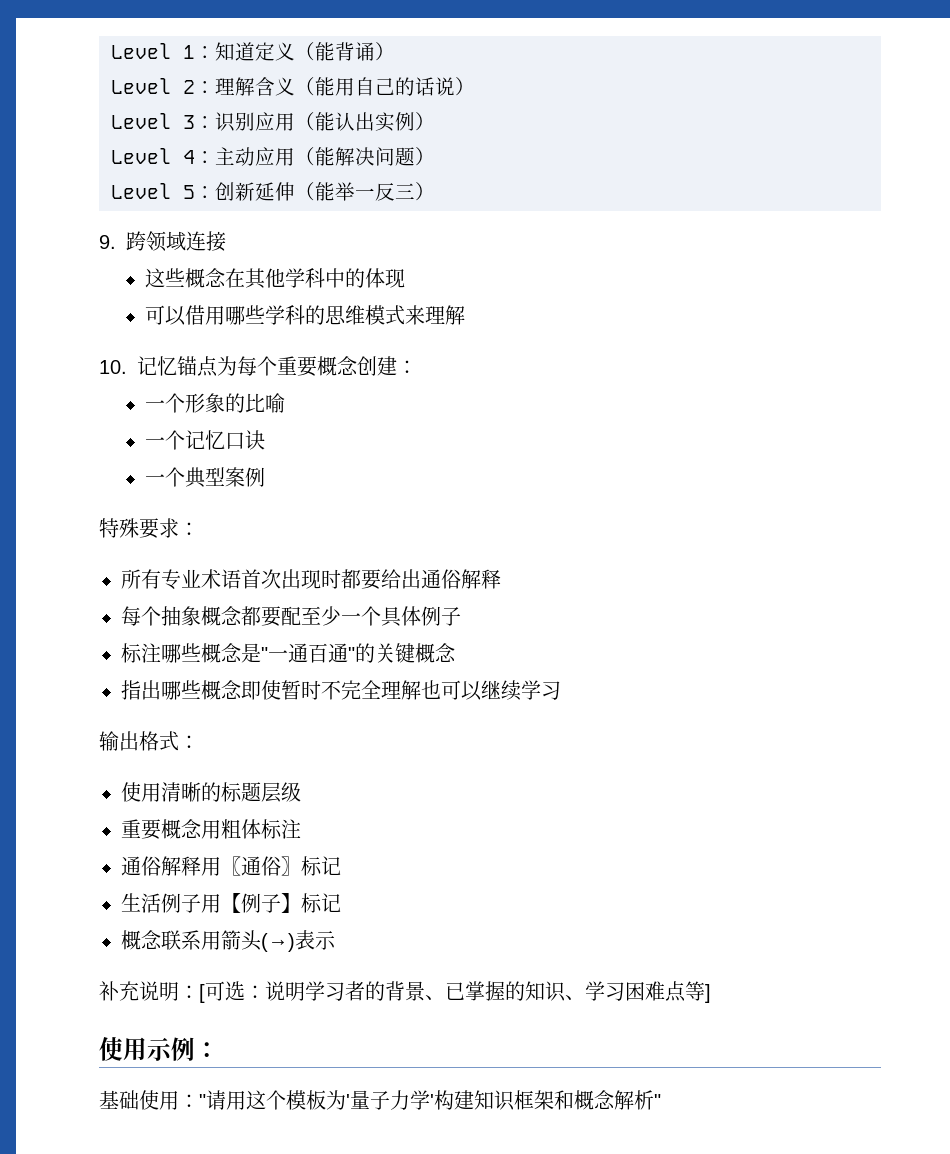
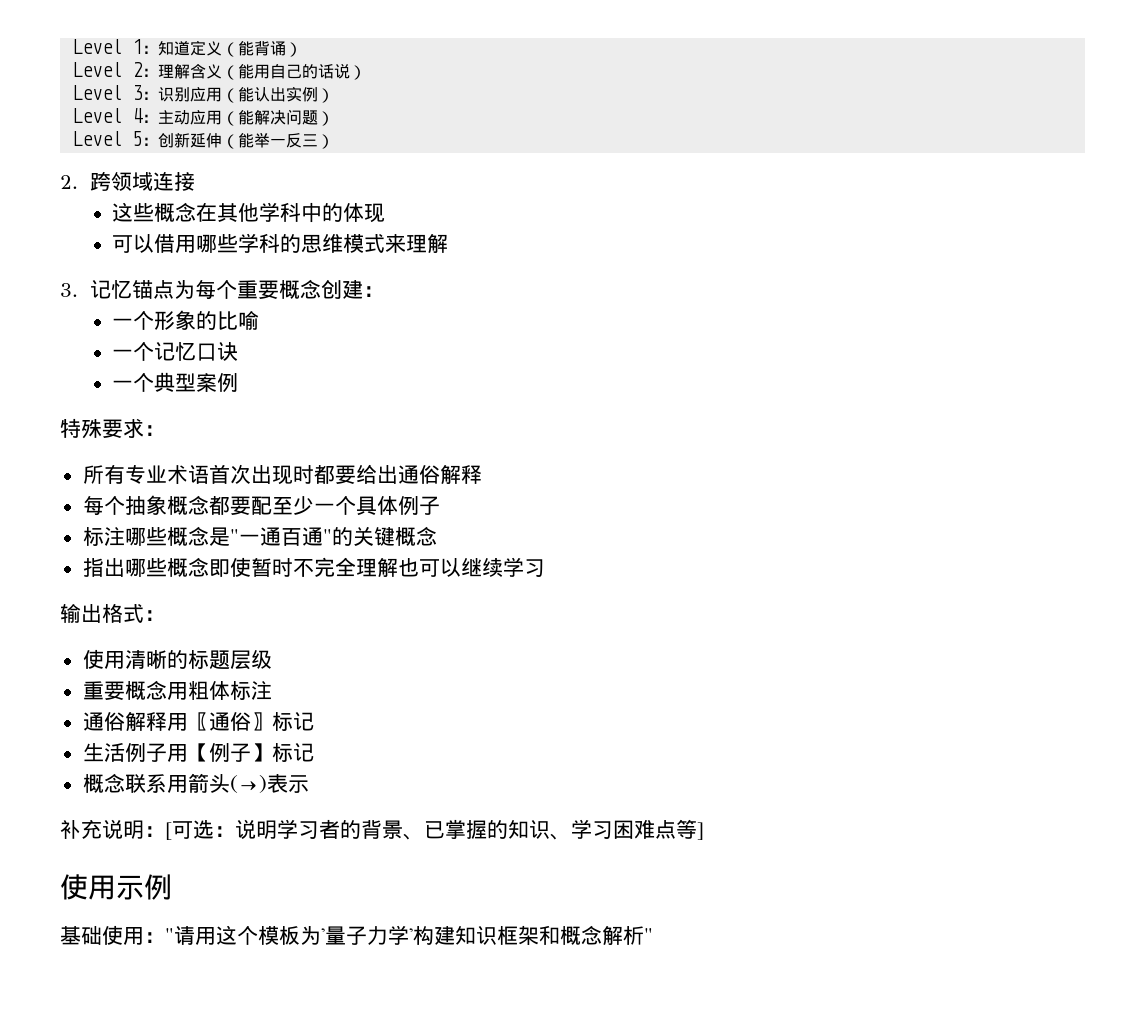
- 9.跨领域连接
+ 2.跨领域连接
- 10.记忆锚点为每个重要概念创建：
+ 3.记忆锚点为每个重要概念创建：
- 使用示例：
+ 使用示例

